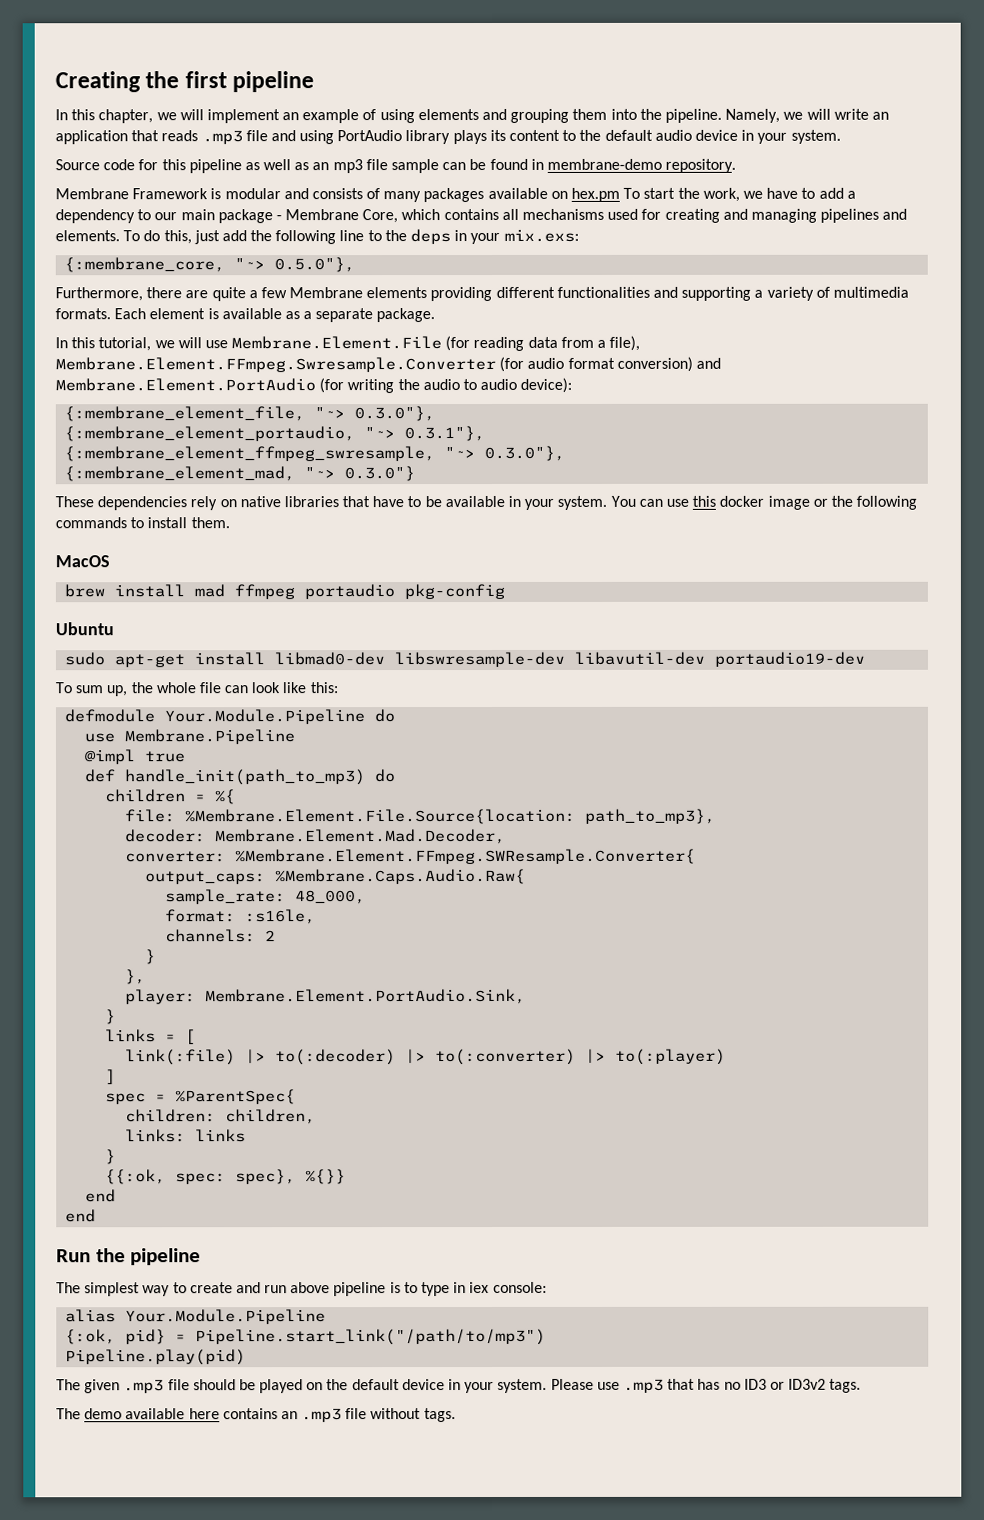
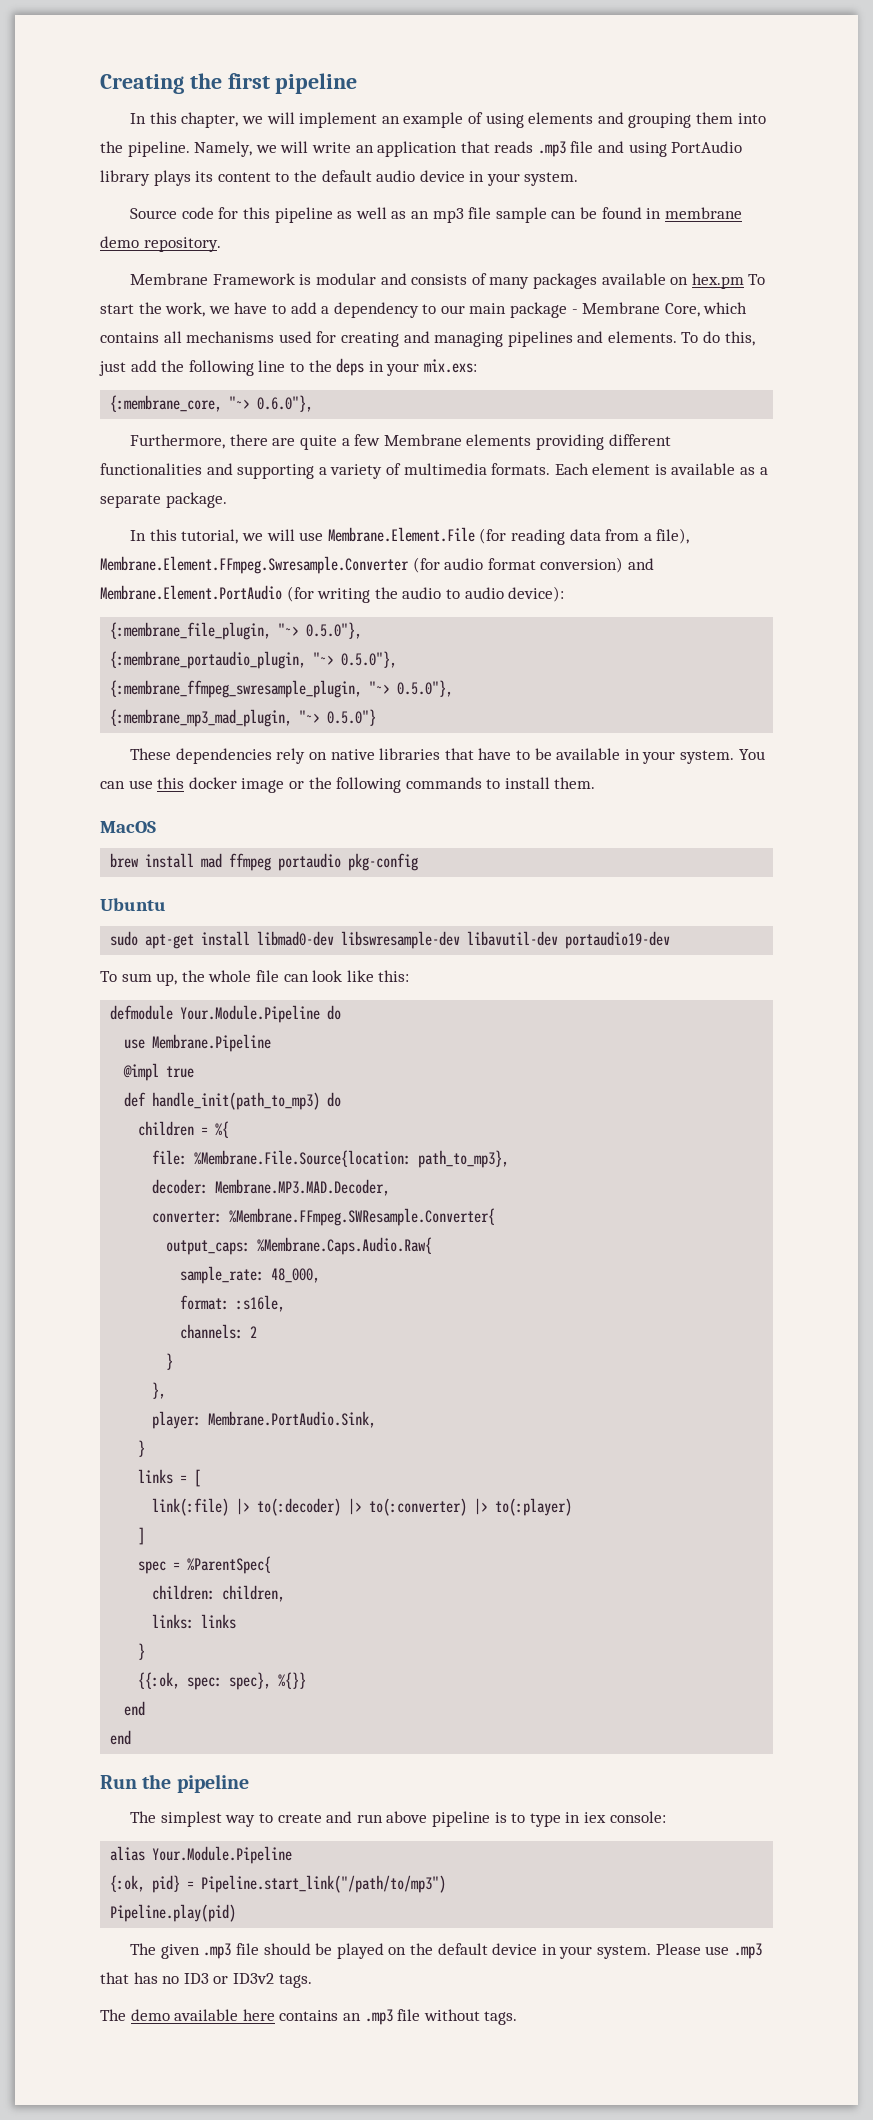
- Source code for this pipeline as well as an mp3 file sample can be found in membrane-demo repository.
+ Source code for this pipeline as well as an mp3 file sample can be found in membrane demo repository.
- {:membrane_core, "~> 0.5.0"},
+ {:membrane_core, "~> 0.6.0"},
- {:membrane_element_file, "~> 0.3.0"},
- {:membrane_element_portaudio, "~> 0.3.1"},
- {:membrane_element_ffmpeg_swresample, "~> 0.3.0"},
- {:membrane_element_mad, "~> 0.3.0"}
+ {:membrane_file_plugin, "~> 0.5.0"},
+ {:membrane_portaudio_plugin, "~> 0.5.0"},
+ {:membrane_ffmpeg_swresample_plugin, "~> 0.5.0"},
+ {:membrane_mp3_mad_plugin, "~> 0.5.0"}
- file: %Membrane.Element.File.Source{location: path_to_mp3},
+ file: %Membrane.File.Source{location: path_to_mp3},
- decoder: Membrane.Element.Mad.Decoder,
+ decoder: Membrane.MP3.MAD.Decoder,
- converter: %Membrane.Element.FFmpeg.SWResample.Converter{
+ converter: %Membrane.FFmpeg.SWResample.Converter{
- player: Membrane.Element.PortAudio.Sink,
+ player: Membrane.PortAudio.Sink,

